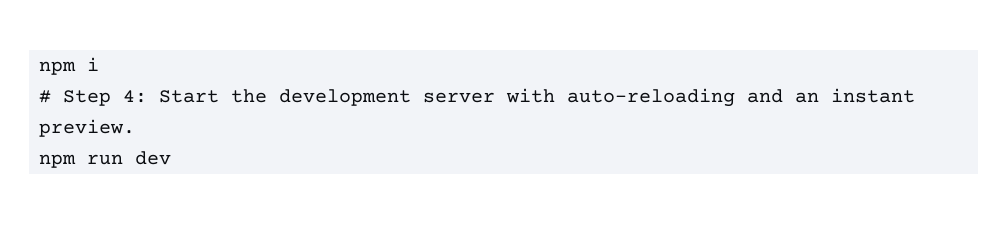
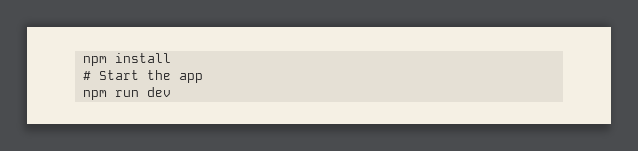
- npm i
+ npm install
- # Step 4: Start the development server with auto-reloading and an instant preview.
+ # Start the app

